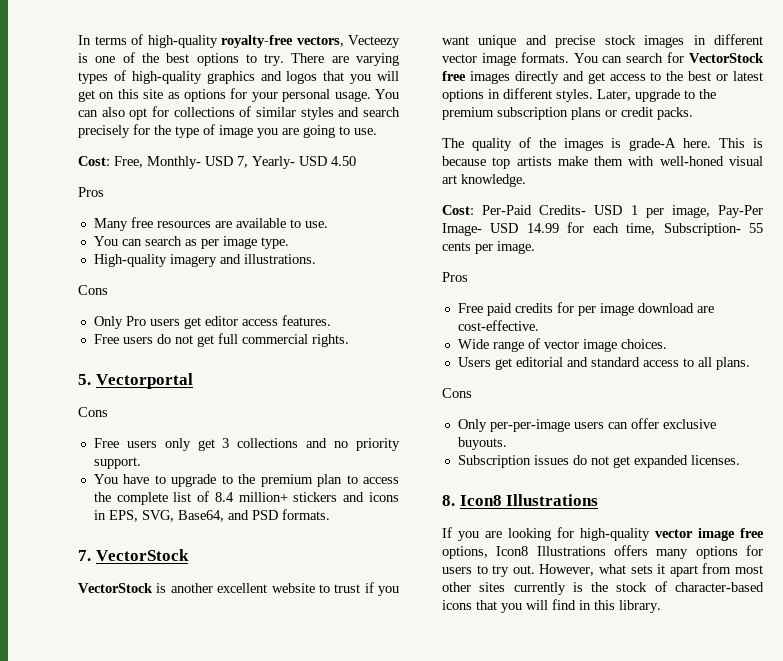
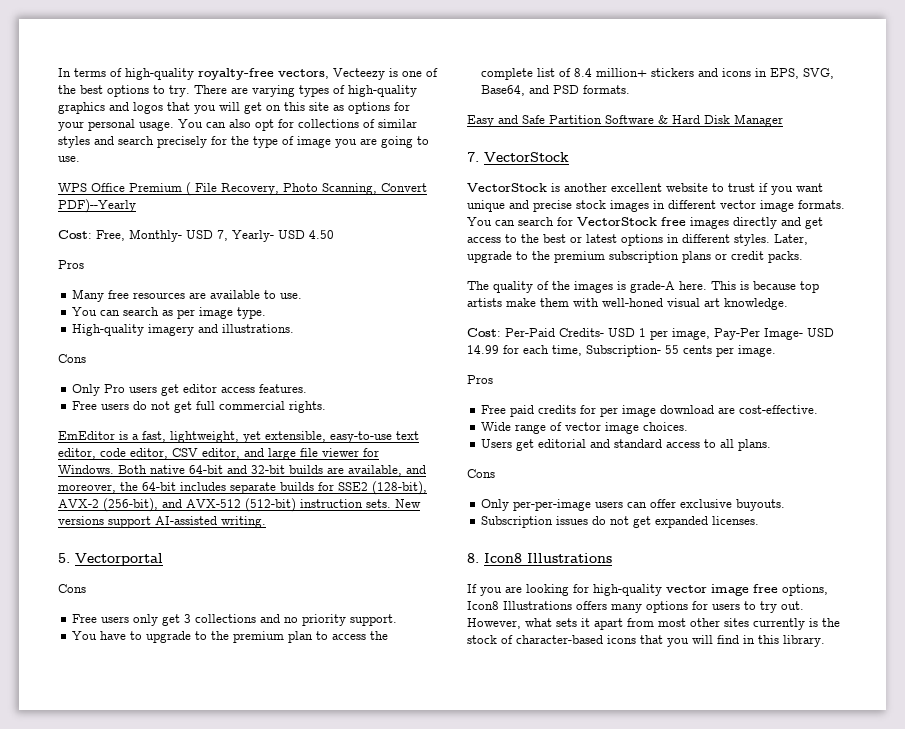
+ WPS Office Premium ( File Recovery, Photo Scanning, Convert PDF)--Yearly
+ EmEditor is a fast, lightweight, yet extensible, easy-to-use text editor, code editor, CSV editor, and large file viewer for Windows. Both native 64-bit and 32-bit builds are available, and moreover, the 64-bit includes separate builds for SSE2 (128-bit), AVX-2 (256-bit), and AVX-512 (512-bit) instruction sets. New versions support AI-assisted writing.
+ Easy and Safe Partition Software & Hard Disk Manager

